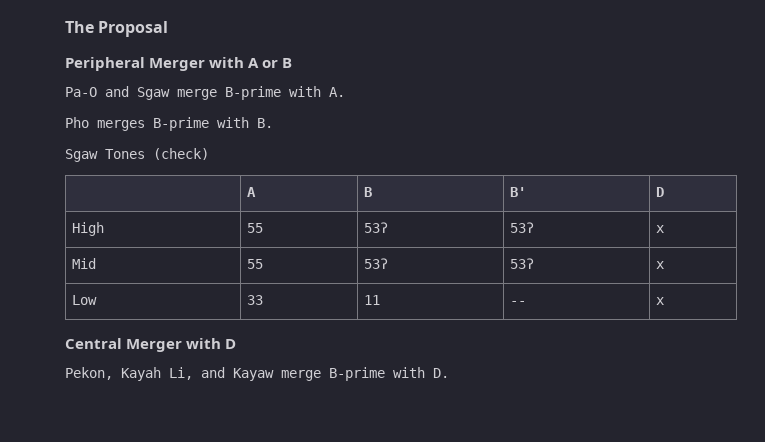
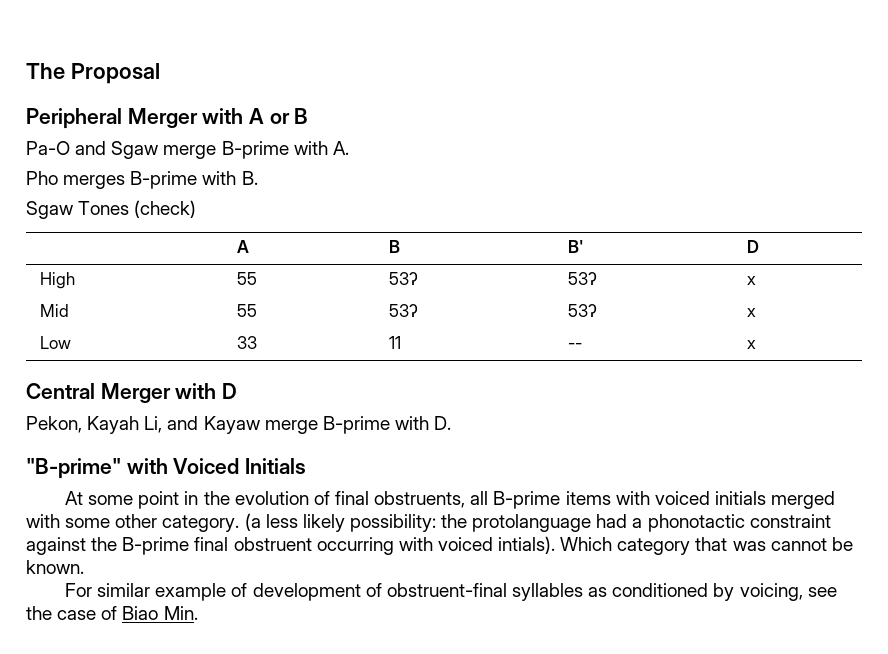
+ "B-prime" with Voiced Initials
+ At some point in the evolution of final obstruents, all B-prime items with voiced initials merged with some other category. (a less likely possibility: the protolanguage had a phonotactic constraint against the B-prime final obstruent occurring with voiced intials). Which category that was cannot be known.
+ For similar example of development of obstruent-final syllables as conditioned by voicing, see the case of Biao Min.

